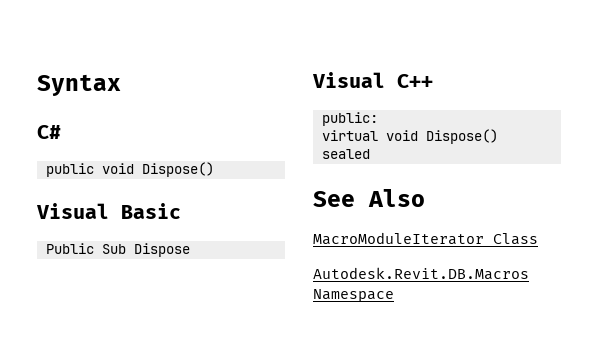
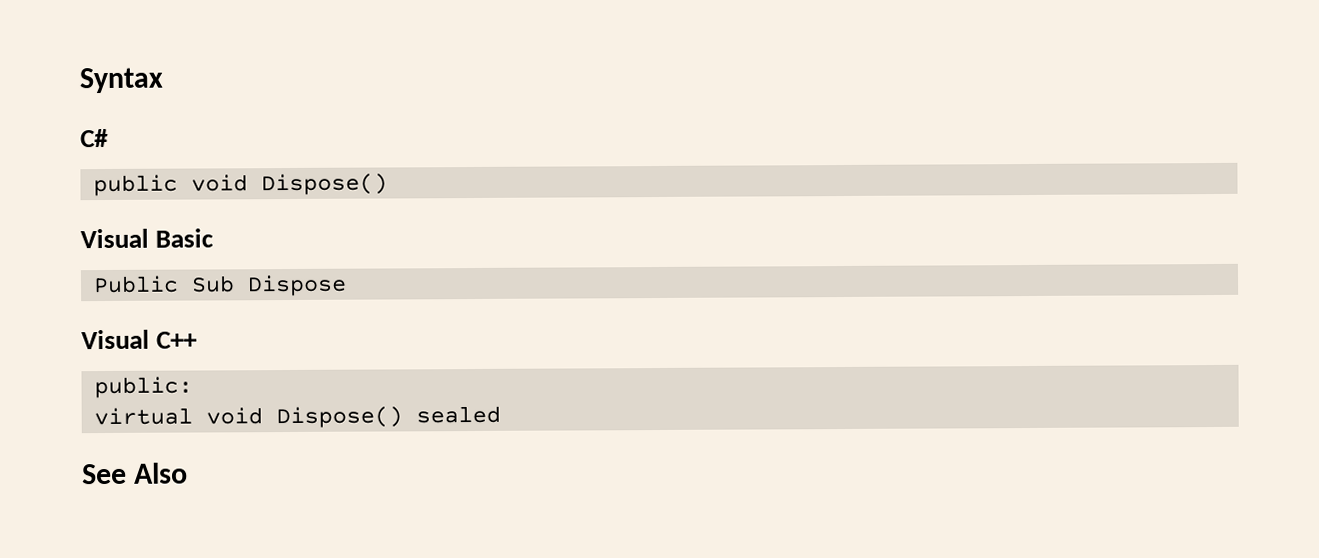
- MacroModuleIterator Class
- Autodesk.Revit.DB.Macros Namespace

